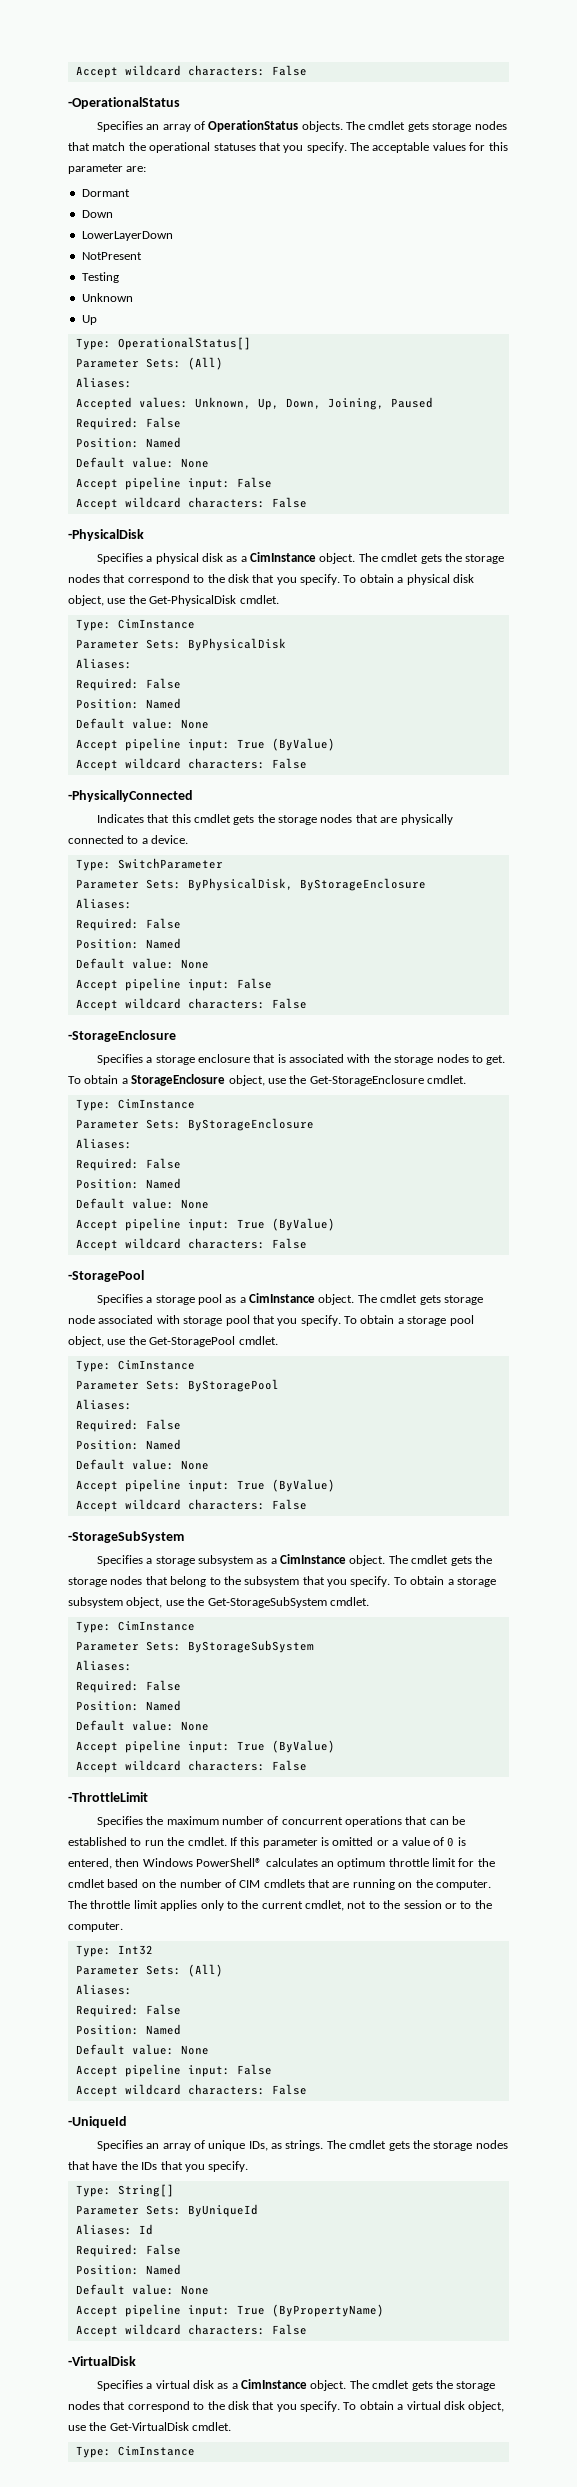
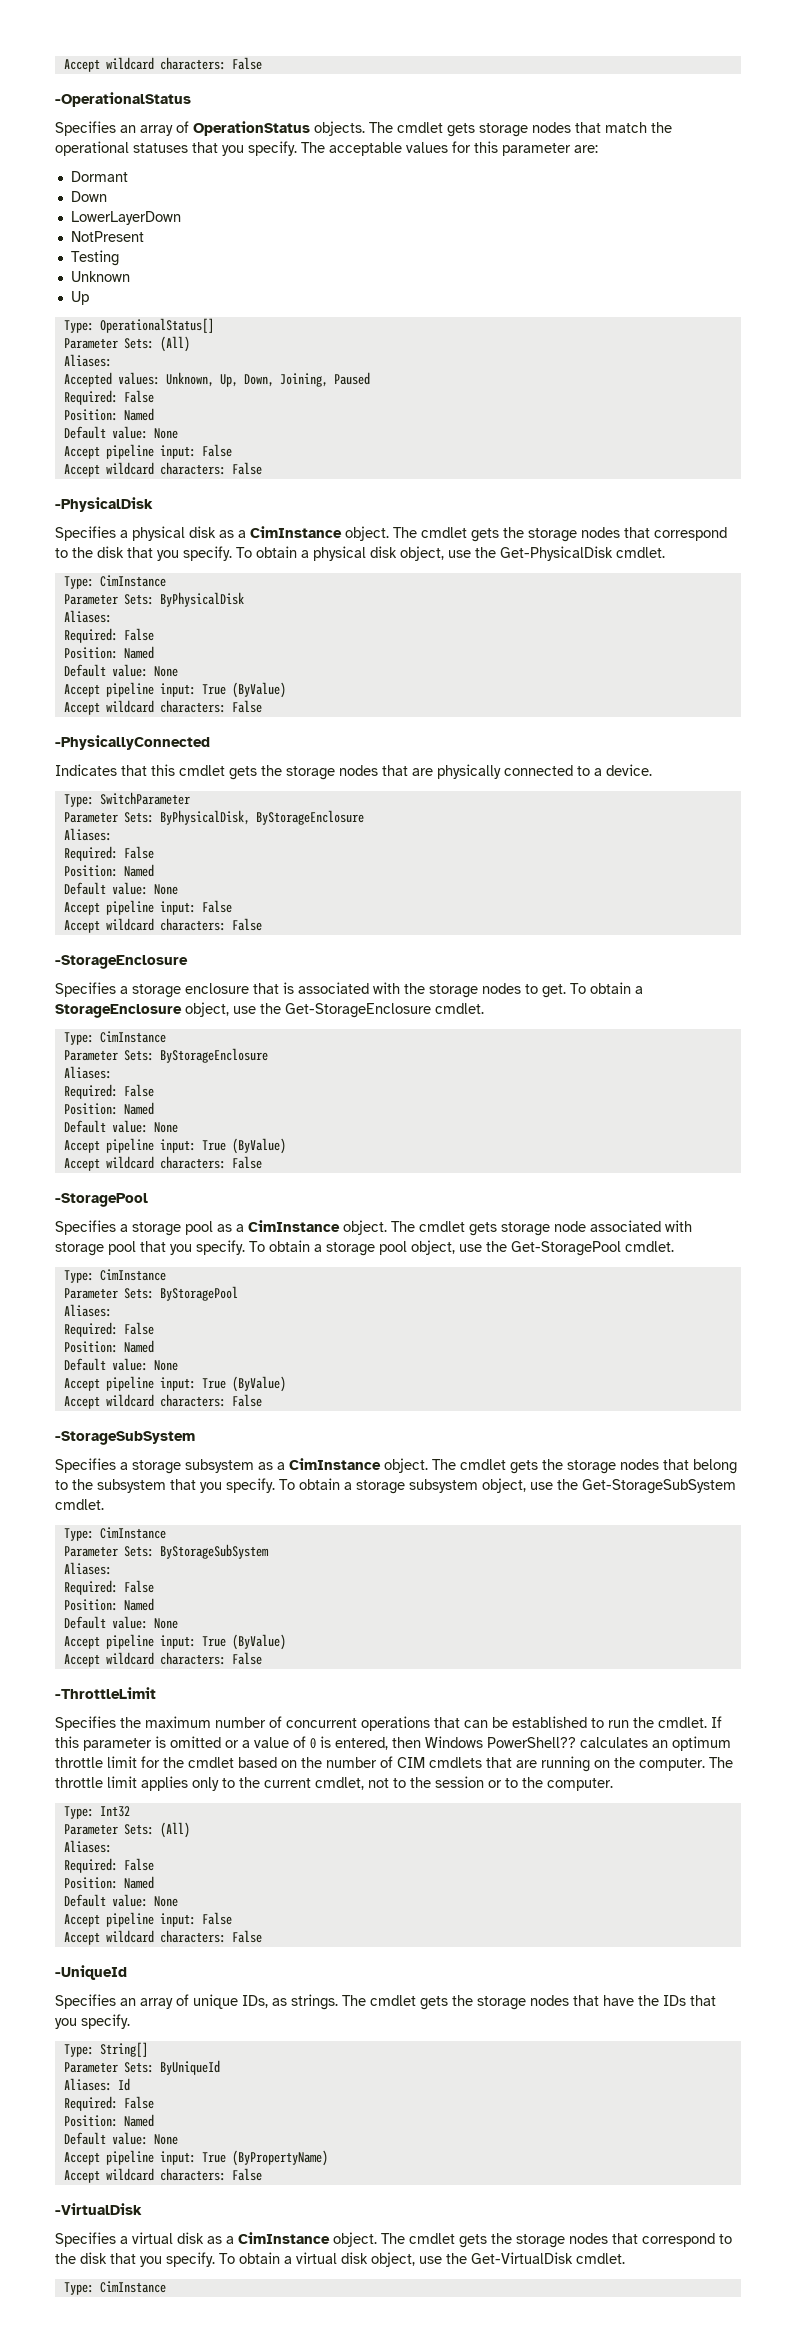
- If this parameter is omitted or a value of 0 is entered, then Windows PowerShell® calculates an optimum throttle limit for the cmdlet based on the number of CIM cmdlets that are running on the computer.
+ If this parameter is omitted or a value of 0 is entered, then Windows PowerShell?? calculates an optimum throttle limit for the cmdlet based on the number of CIM cmdlets that are running on the computer.

